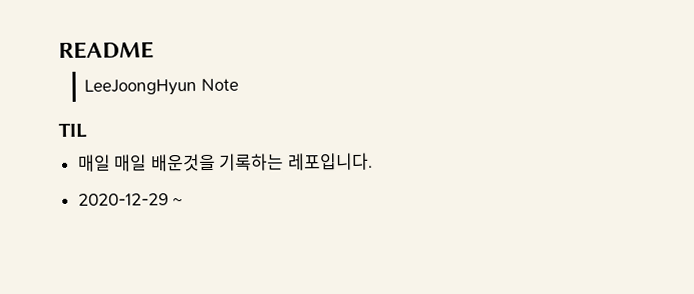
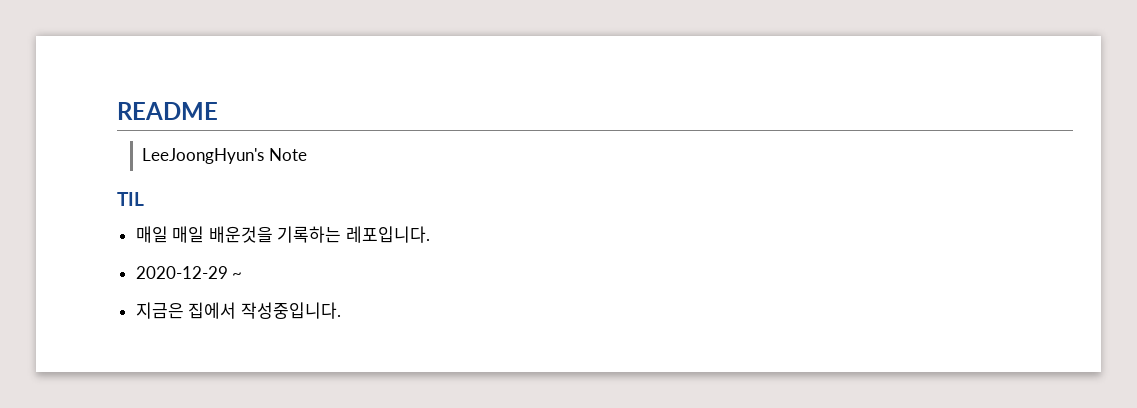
- LeeJoongHyun Note
+ LeeJoongHyun's Note
+ 지금은 집에서 작성중입니다.

